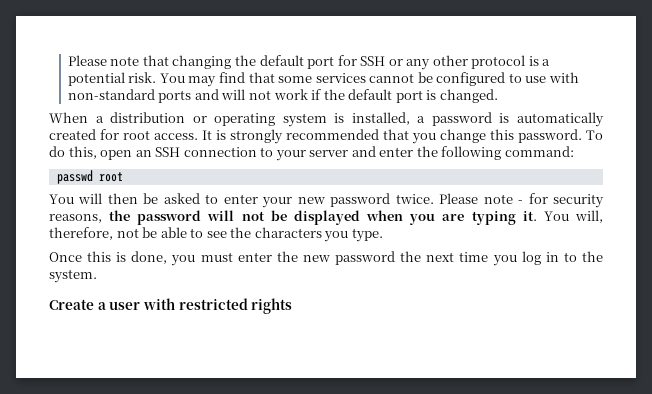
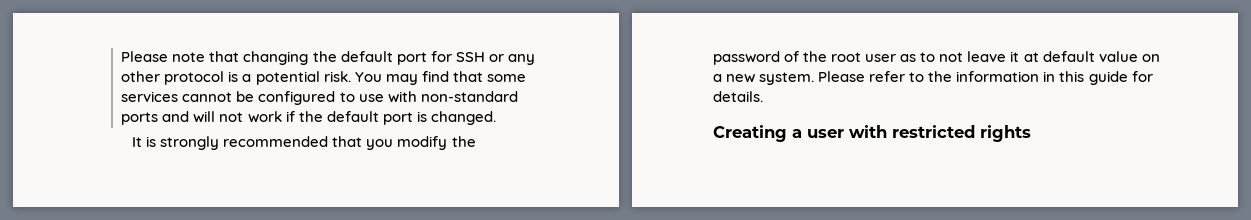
- When a distribution or operating system is installed, a password is automatically created for root access. It is strongly recommended that you change this password. To do this, open an SSH connection to your server and enter the following command:
- passwd root
- You will then be asked to enter your new password twice. Please note - for security reasons, the password will not be displayed when you are typing it. You will, therefore, not be able to see the characters you type.
- Once this is done, you must enter the new password the next time you log in to the system.
- Create a user with restricted rights
+ It is strongly recommended that you modify the password of the root user as to not leave it at default value on a new system. Please refer to the information in this guide for details.
+ Creating a user with restricted rights

